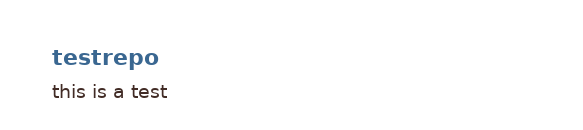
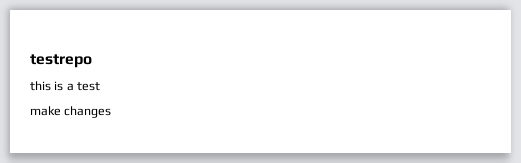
+ make changes

